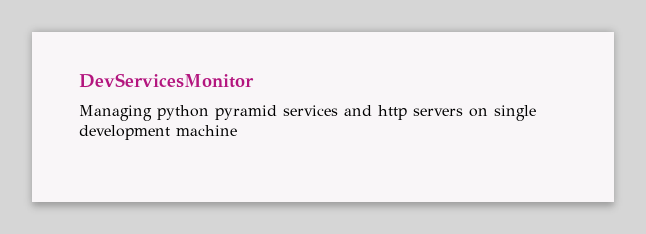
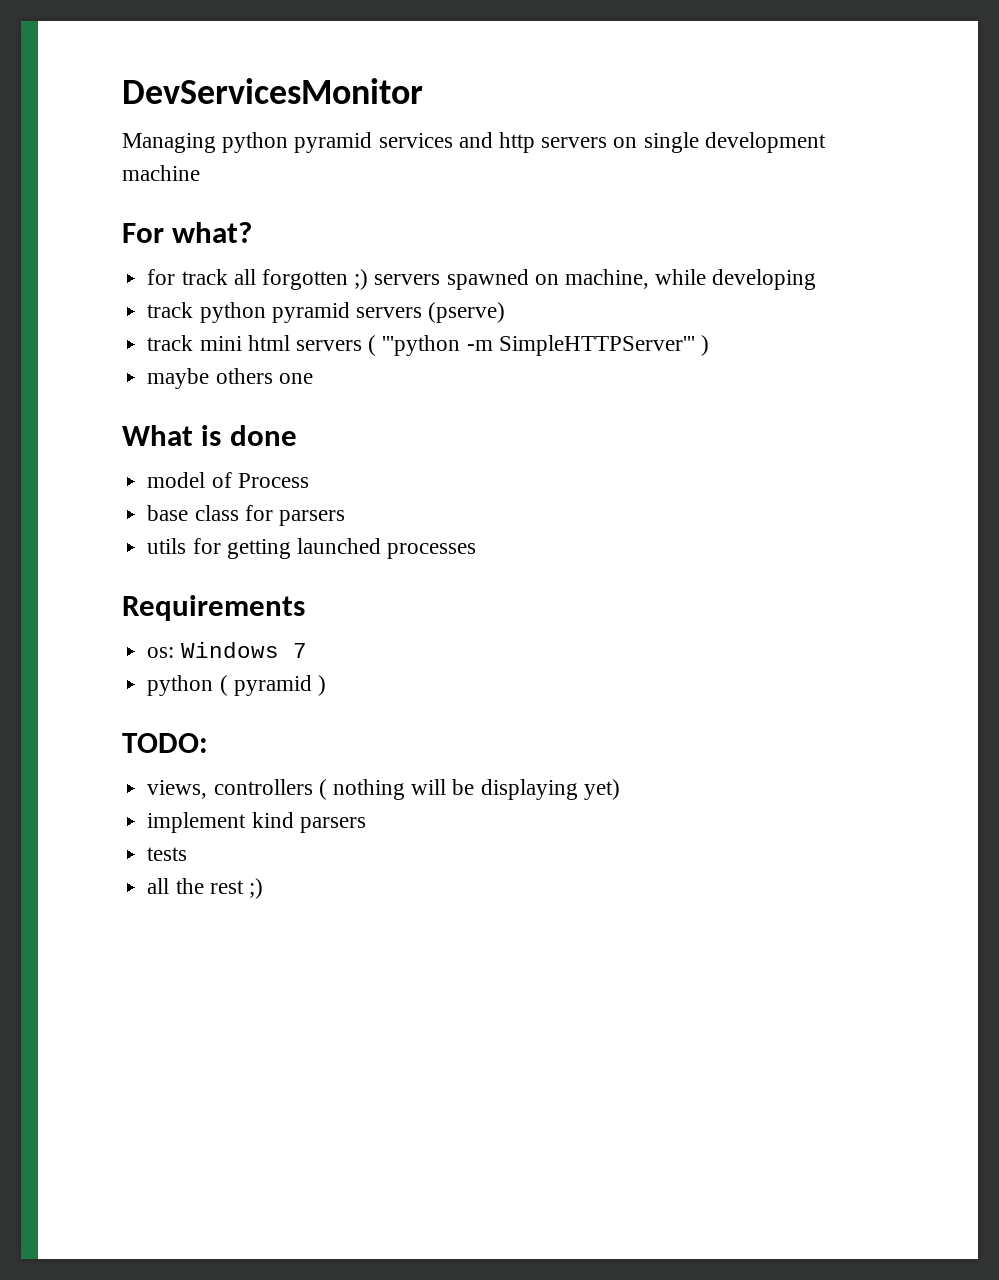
+ For what?
+ for track all forgotten ;) servers spawned on machine, while developing
+ track python pyramid servers (pserve)
+ track mini html servers ( '''python -m SimpleHTTPServer''' )
+ maybe others one
+ What is done
+ model of Process
+ base class for parsers
+ utils for getting launched processes
+ Requirements
+ os: Windows 7
+ python ( pyramid )
+ TODO:
+ views, controllers ( nothing will be displaying yet)
+ implement kind parsers
+ tests
+ all the rest ;)

